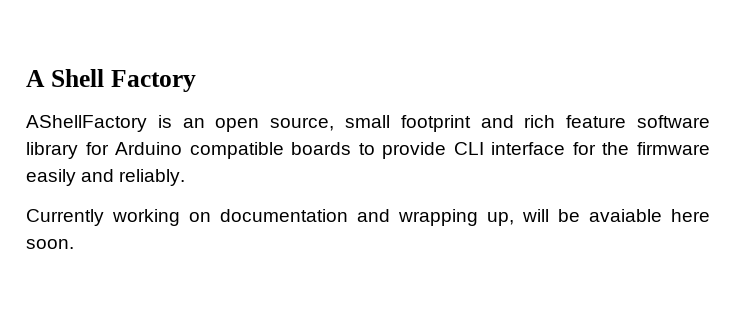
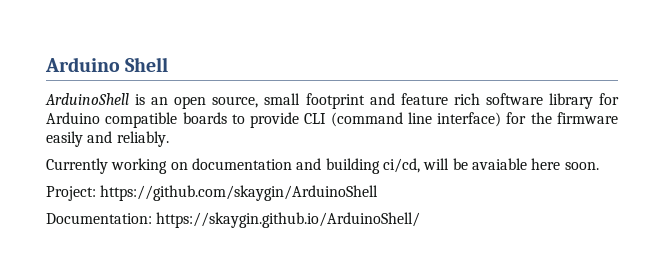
- A Shell Factory
- AShellFactory is an open source, small footprint and rich feature software library for Arduino compatible boards to provide CLI interface for the firmware easily and reliably.
+ Arduino Shell
+ ArduinoShell is an open source, small footprint and feature rich software library for Arduino compatible boards to provide CLI (command line interface) for the firmware easily and reliably.
- Currently working on documentation and wrapping up, will be avaiable here soon.
+ Currently working on documentation and building ci/cd, will be avaiable here soon.
+ Project: https://github.com/skaygin/ArduinoShell
+ Documentation: https://skaygin.github.io/ArduinoShell/

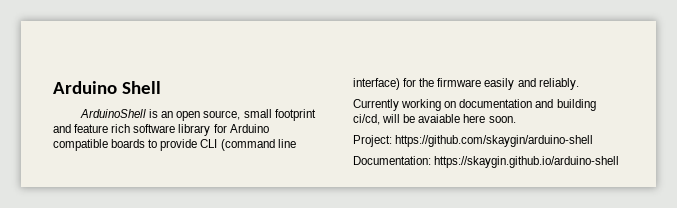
- Project: https://github.com/skaygin/ArduinoShell
+ Project: https://github.com/skaygin/arduino-shell
- Documentation: https://skaygin.github.io/ArduinoShell/
+ Documentation: https://skaygin.github.io/arduino-shell

